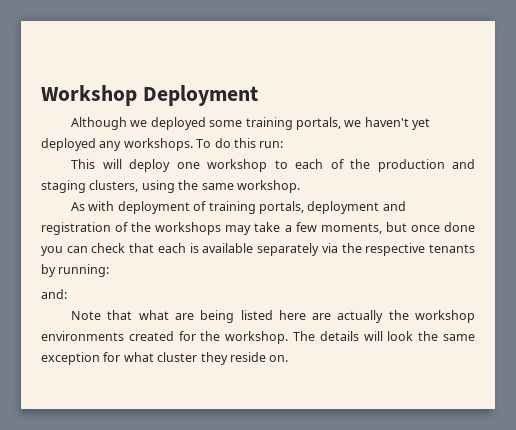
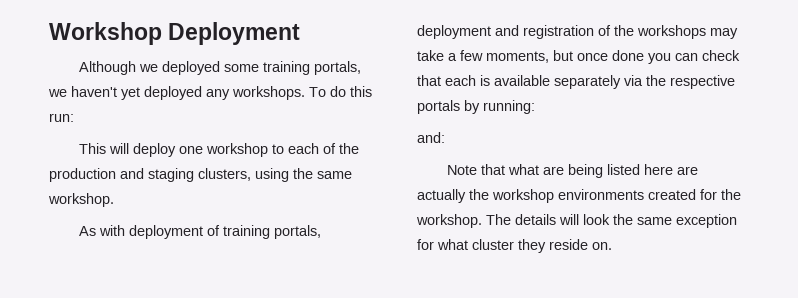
- As with deployment of training portals, deployment and registration of the workshops may take a few moments, but once done you can check that each is available separately via the respective tenants by running:
+ As with deployment of training portals, deployment and registration of the workshops may take a few moments, but once done you can check that each is available separately via the respective portals by running:

